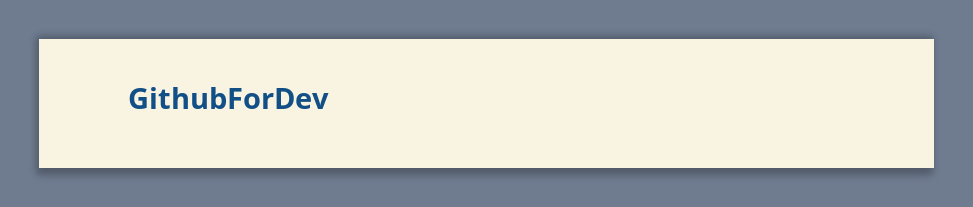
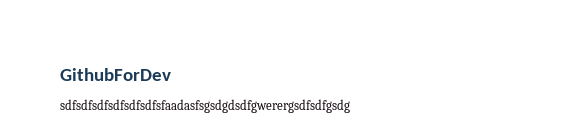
+ sdfsdfsdfsdfsdfsdfsfaadasfsgsdgdsdfgwerergsdfsdfgsdg

